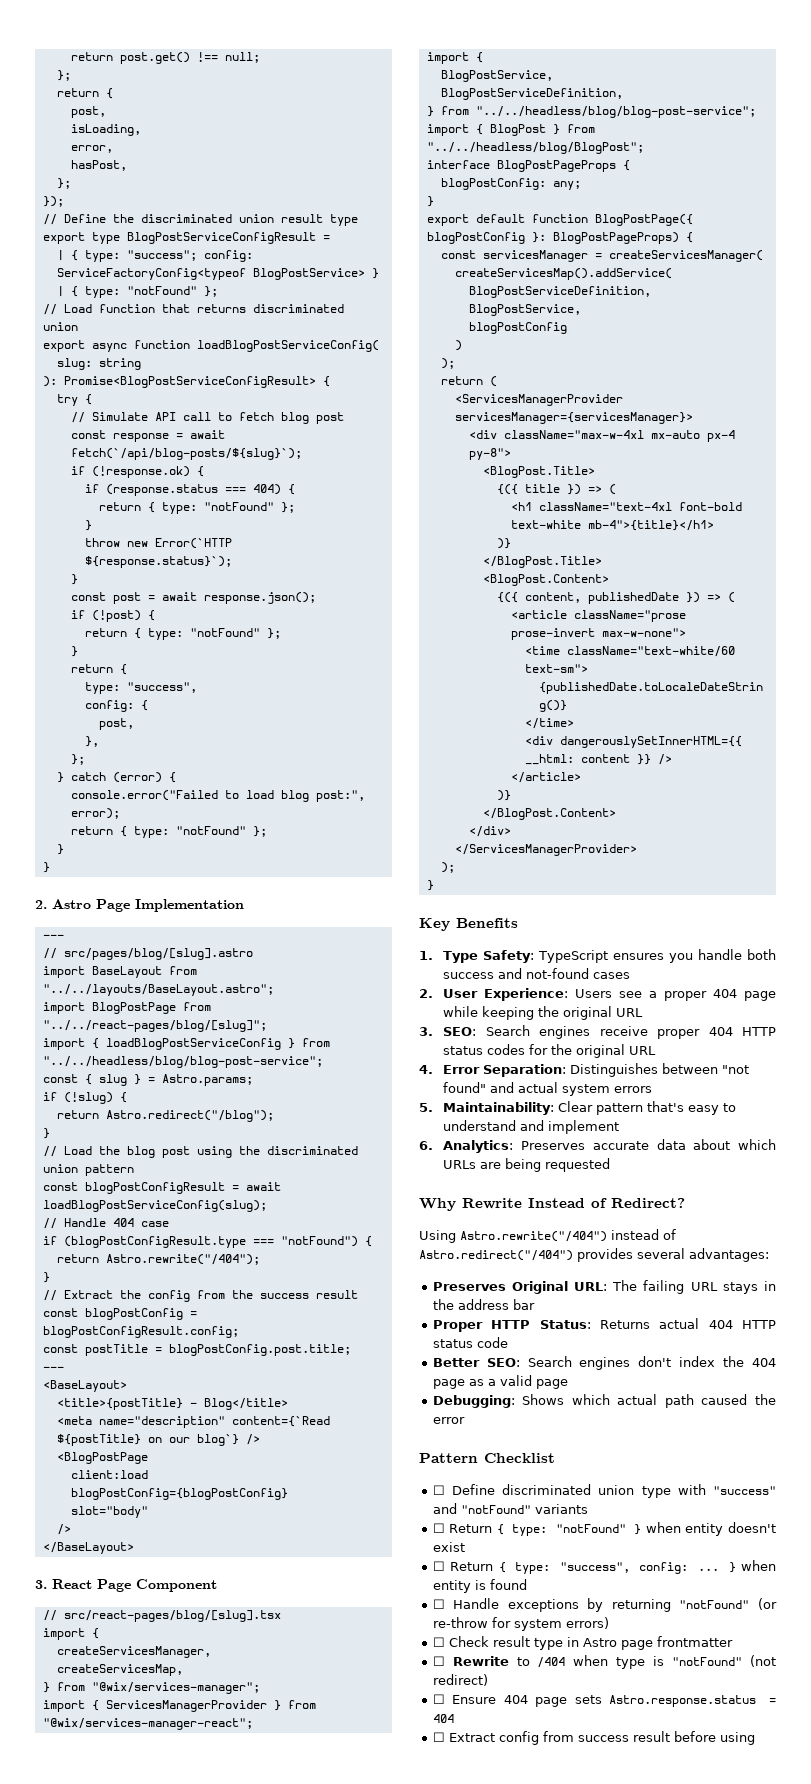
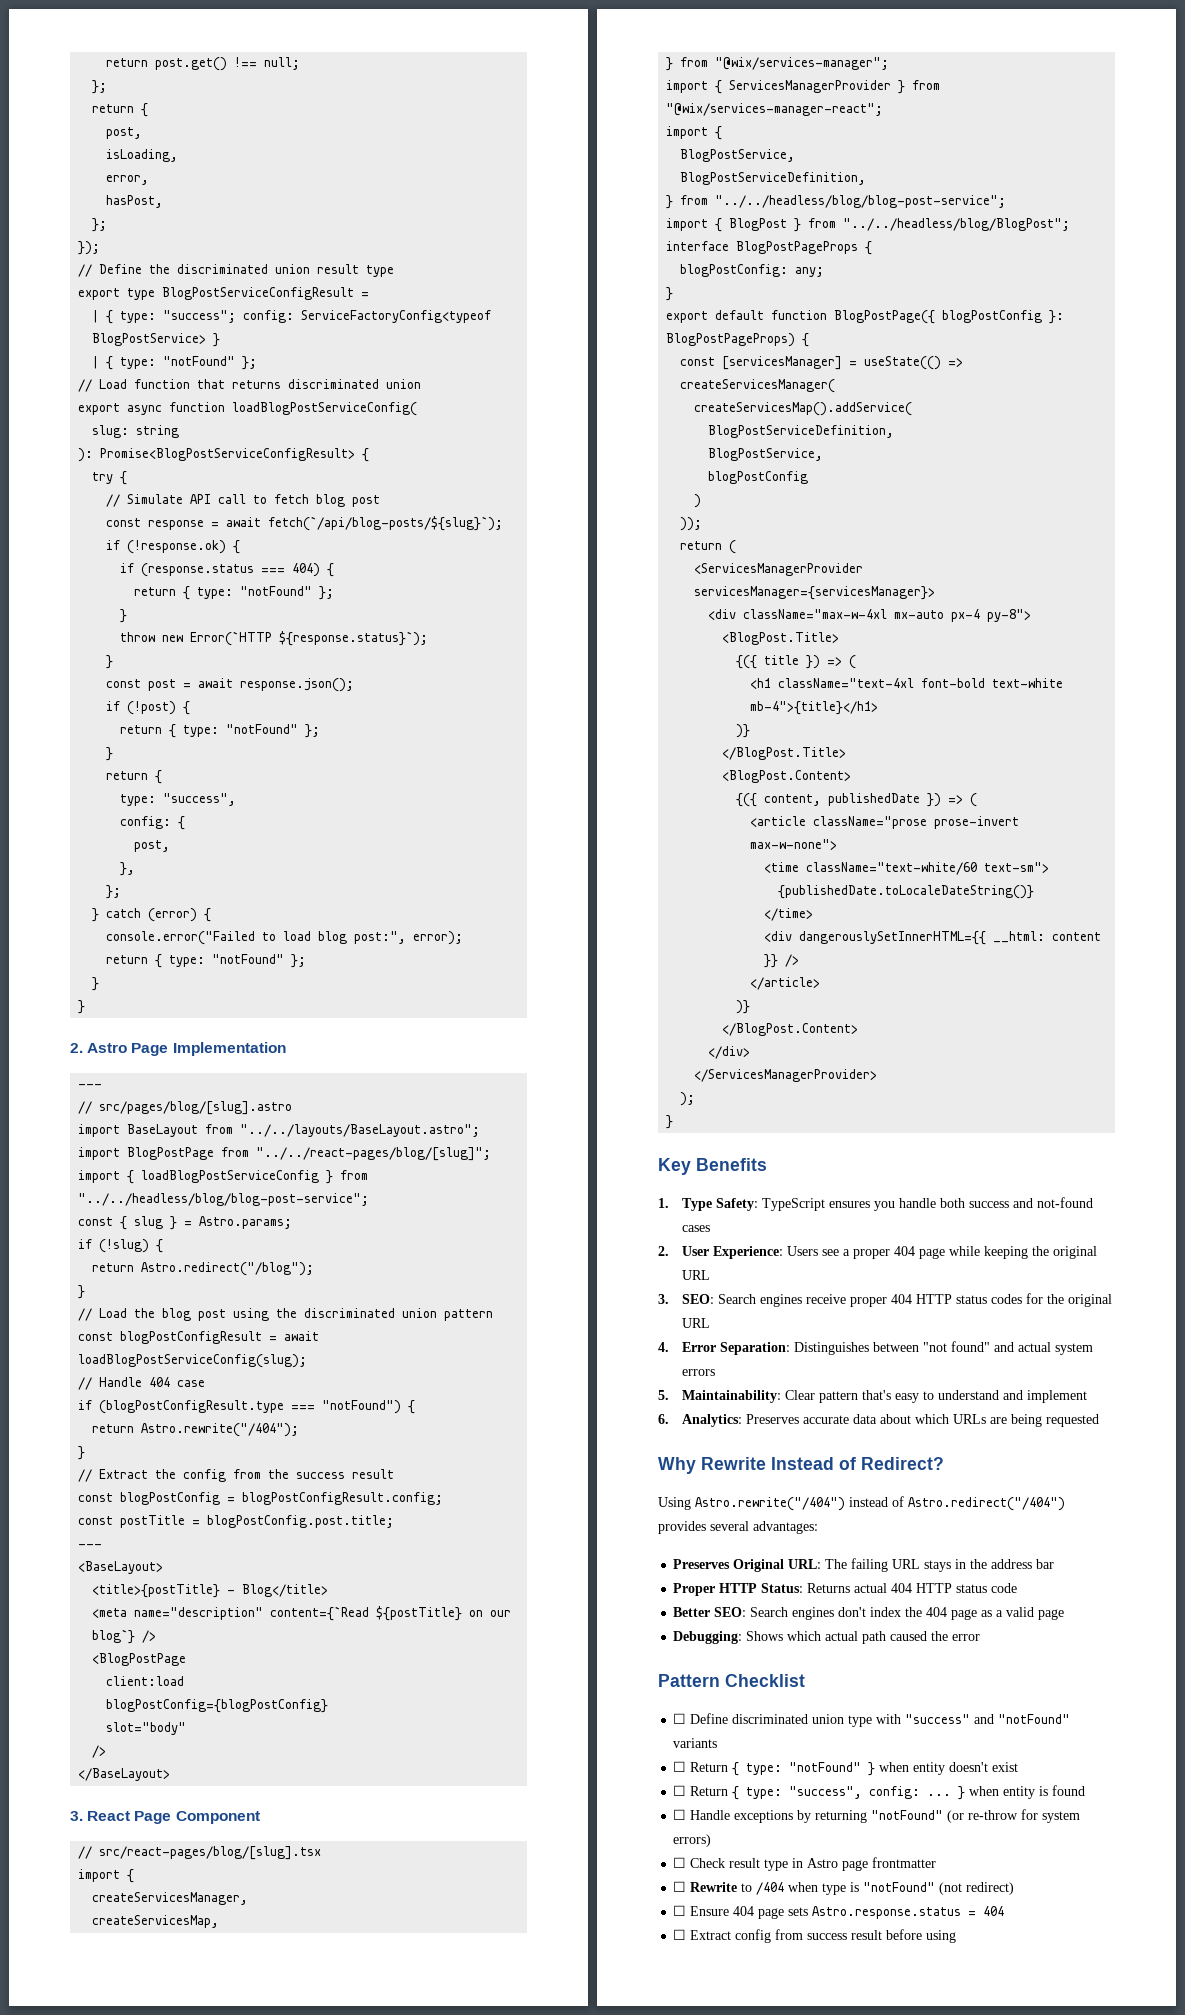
- const servicesManager = createServicesManager(
+ const [servicesManager] = useState(() => createServicesManager(
  )
- );
+ ));

